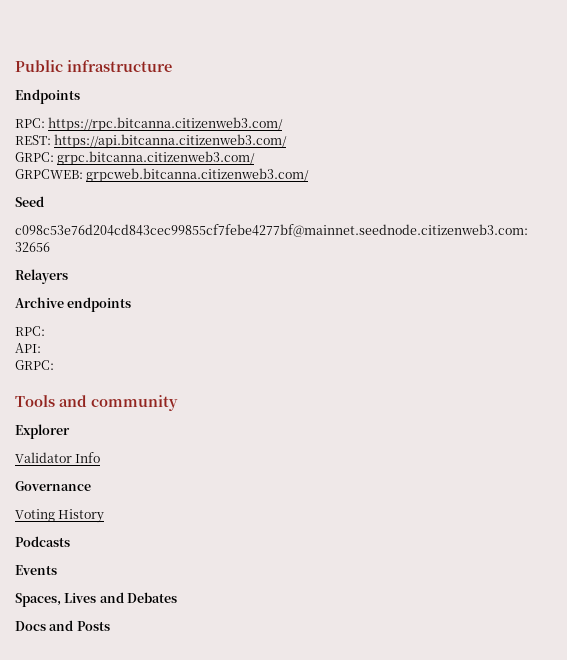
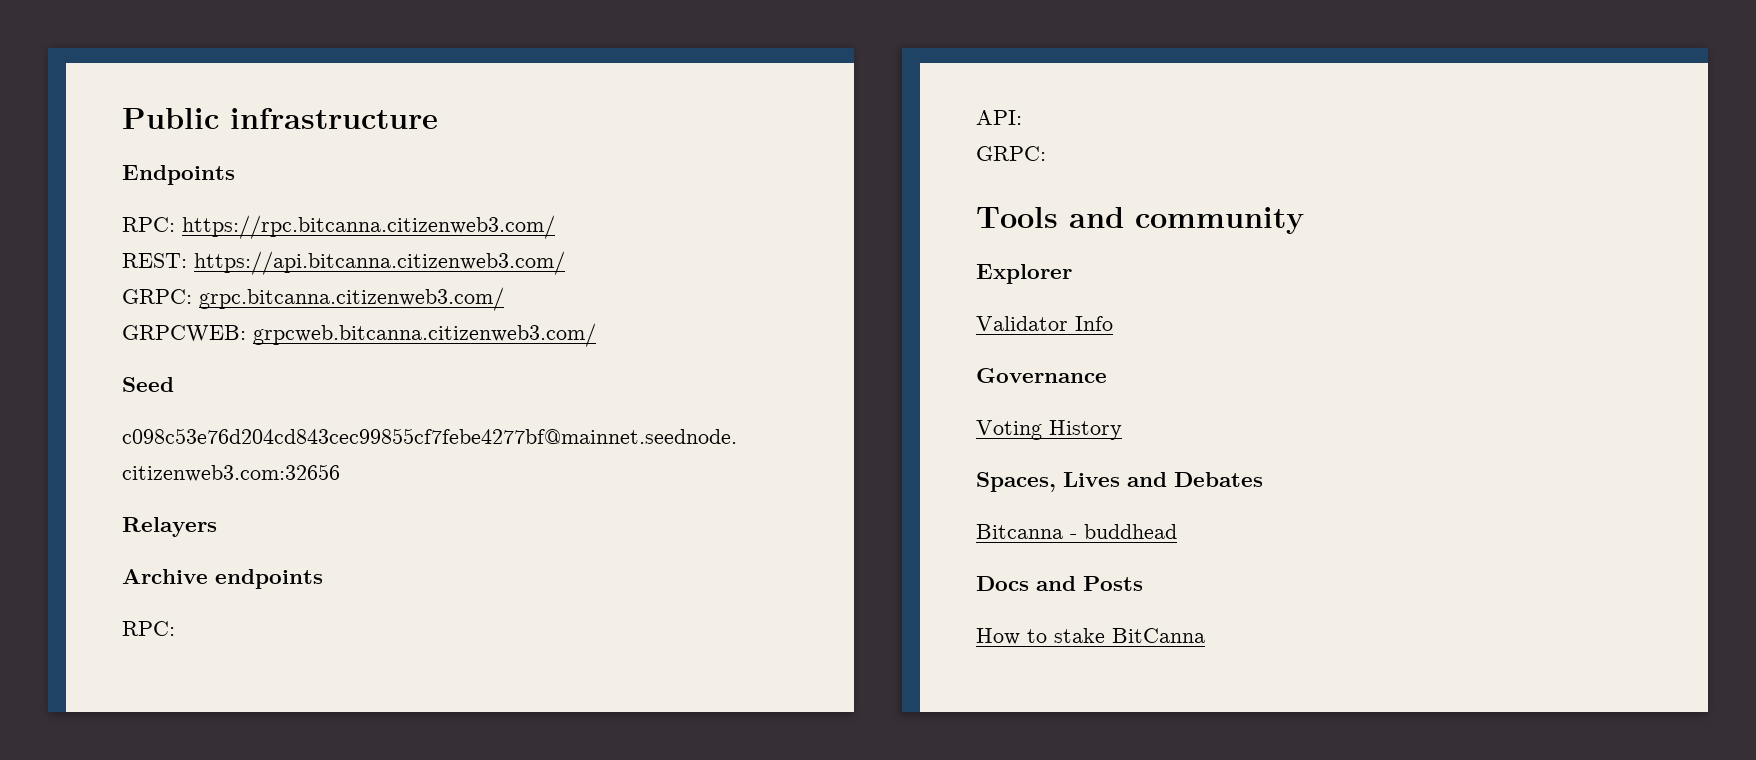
- Podcasts
- Events
+ Bitcanna - buddhead
+ How to stake BitCanna

